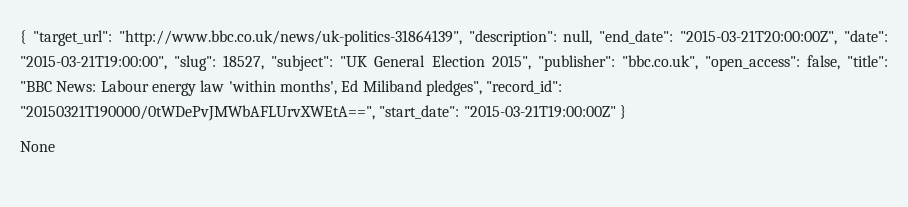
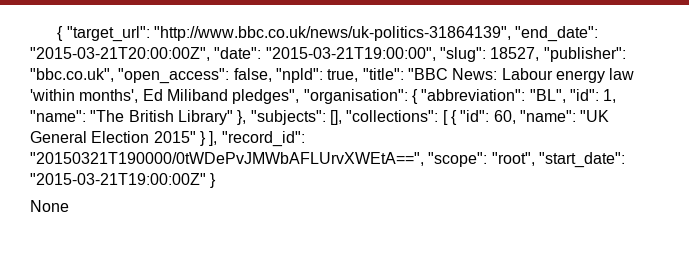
- { "target_url": "http://www.bbc.co.uk/news/uk-politics-31864139", "description": null, "end_date": "2015-03-21T20:00:00Z", "date": "2015-03-21T19:00:00", "slug": 18527, "subject": "UK General Election 2015", "publisher": "bbc.co.uk", "open_access": false, "title": "BBC News: Labour energy law 'within months', Ed Miliband pledges", "record_id": "20150321T190000/0tWDePvJMWbAFLUrvXWEtA==", "start_date": "2015-03-21T19:00:00Z" }
+ { "target_url": "http://www.bbc.co.uk/news/uk-politics-31864139", "end_date": "2015-03-21T20:00:00Z", "date": "2015-03-21T19:00:00", "slug": 18527, "publisher": "bbc.co.uk", "open_access": false, "npld": true, "title": "BBC News: Labour energy law 'within months', Ed Miliband pledges", "organisation": { "abbreviation": "BL", "id": 1, "name": "The British Library" }, "subjects": [], "collections": [ { "id": 60, "name": "UK General Election 2015" } ], "record_id": "20150321T190000/0tWDePvJMWbAFLUrvXWEtA==", "scope": "root", "start_date": "2015-03-21T19:00:00Z" }

